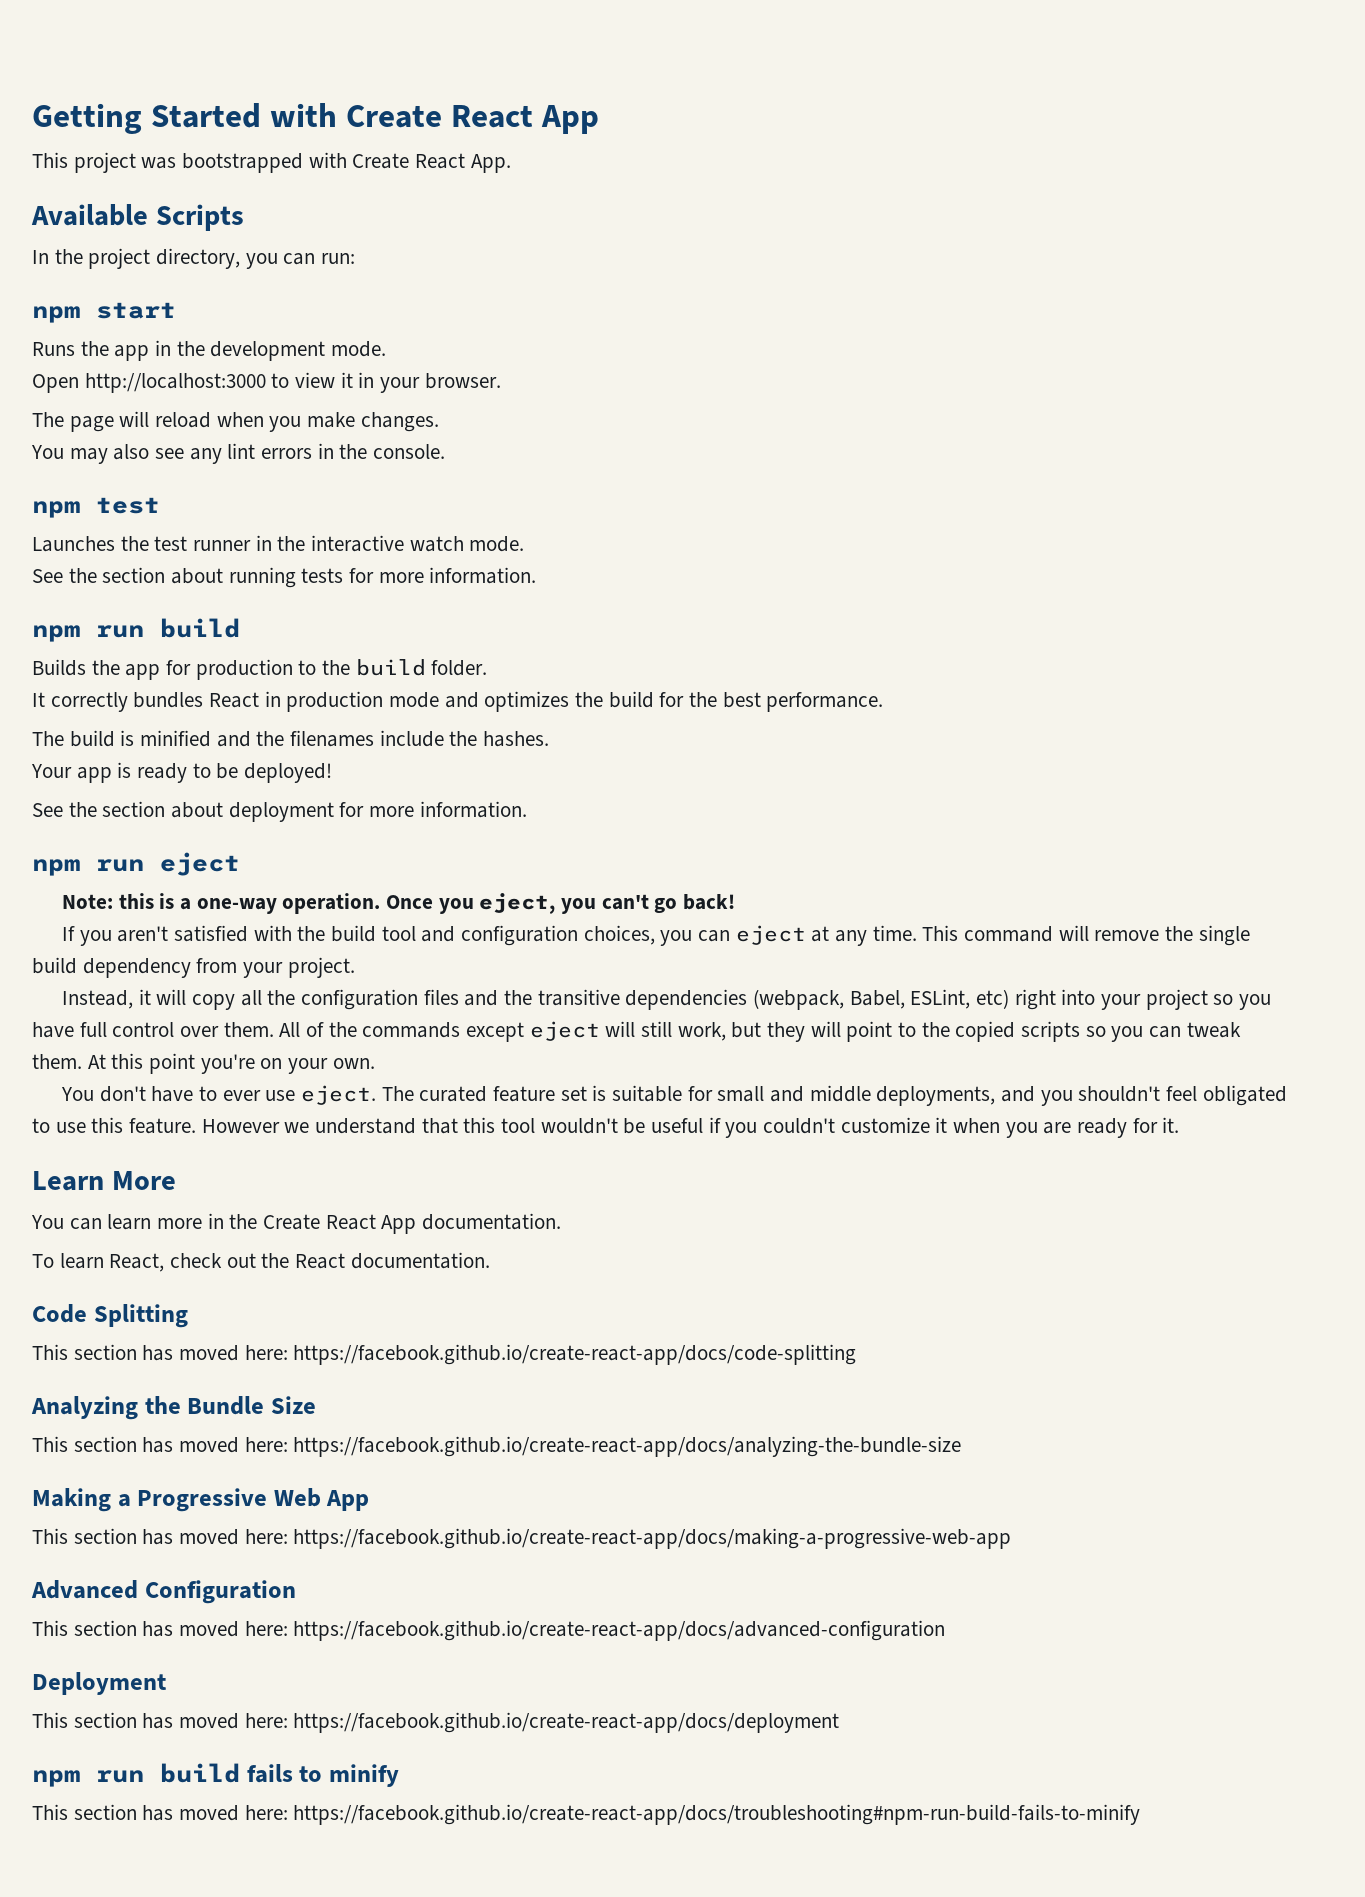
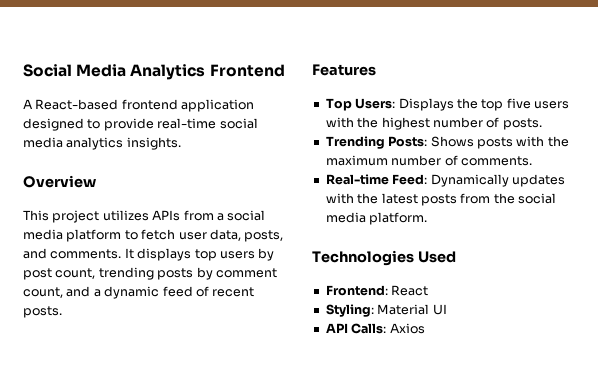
- Getting Started with Create React App
- This project was bootstrapped with Create React App.
- Available Scripts
- In the project directory, you can run:
- npm start
- Runs the app in the development mode.
- Open http://localhost:3000 to view it in your browser.
- The page will reload when you make changes.
- You may also see any lint errors in the console.
- npm test
- Launches the test runner in the interactive watch mode.
- See the section about running tests for more information.
- npm run build
- Builds the app for production to the build folder.
- It correctly bundles React in production mode and optimizes the build for the best performance.
- The build is minified and the filenames include the hashes.
- Your app is ready to be deployed!
- See the section about deployment for more information.
- npm run eject
- Note: this is a one-way operation. Once you eject, you can't go back!
- If you aren't satisfied with the build tool and configuration choices, you can eject at any time. This command will remove the single build dependency from your project.
- Instead, it will copy all the configuration files and the transitive dependencies (webpack, Babel, ESLint, etc) right into your project so you have full control over them. All of the commands except eject will still work, but they will point to the copied scripts so you can tweak them. At this point you're on your own.
- You don't have to ever use eject. The curated feature set is suitable for small and middle deployments, and you shouldn't feel obligated to use this feature. However we understand that this tool wouldn't be useful if you couldn't customize it when you are ready for it.
- Learn More
- You can learn more in the Create React App documentation.
- To learn React, check out the React documentation.
- Code Splitting
- This section has moved here: https://facebook.github.io/create-react-app/docs/code-splitting
- Analyzing the Bundle Size
- This section has moved here: https://facebook.github.io/create-react-app/docs/analyzing-the-bundle-size
- Making a Progressive Web App
- This section has moved here: https://facebook.github.io/create-react-app/docs/making-a-progressive-web-app
- Advanced Configuration
- This section has moved here: https://facebook.github.io/create-react-app/docs/advanced-configuration
- Deployment
- This section has moved here: https://facebook.github.io/create-react-app/docs/deployment
- npm run build fails to minify
- This section has moved here: https://facebook.github.io/create-react-app/docs/troubleshooting#npm-run-build-fails-to-minify
+ Social Media Analytics Frontend
+ A React-based frontend application designed to provide real-time social media analytics insights.
+ Overview
+ This project utilizes APIs from a social media platform to fetch user data, posts, and comments. It displays top users by post count, trending posts by comment count, and a dynamic feed of recent posts.
+ Features
+ Top Users: Displays the top five users with the highest number of posts.
+ Trending Posts: Shows posts with the maximum number of comments.
+ Real-time Feed: Dynamically updates with the latest posts from the social media platform.
+ Technologies Used
+ Frontend: React
+ Styling: Material UI
+ API Calls: Axios

